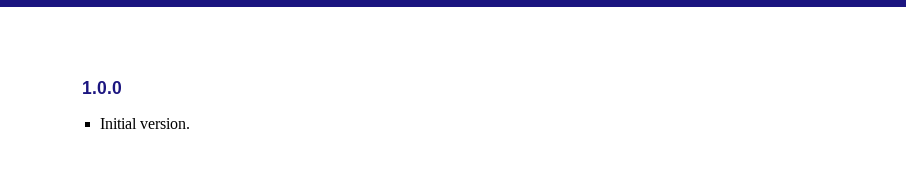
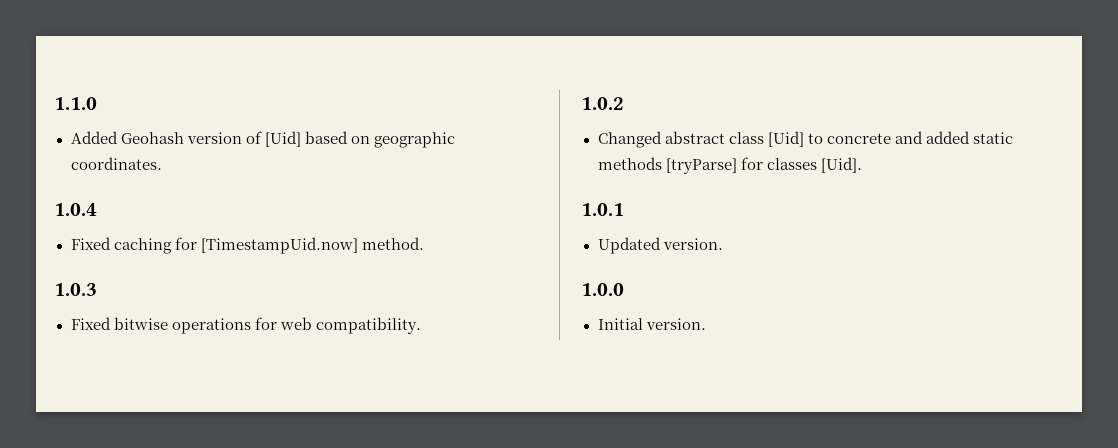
+ 1.1.0
+ Added Geohash version of [Uid] based on geographic coordinates.
+ 1.0.4
+ Fixed caching for [TimestampUid.now] method.
+ 1.0.3
+ Fixed bitwise operations for web compatibility.
+ 1.0.2
+ Changed abstract class [Uid] to concrete and added static methods [tryParse] for classes [Uid].
+ 1.0.1
+ Updated version.

